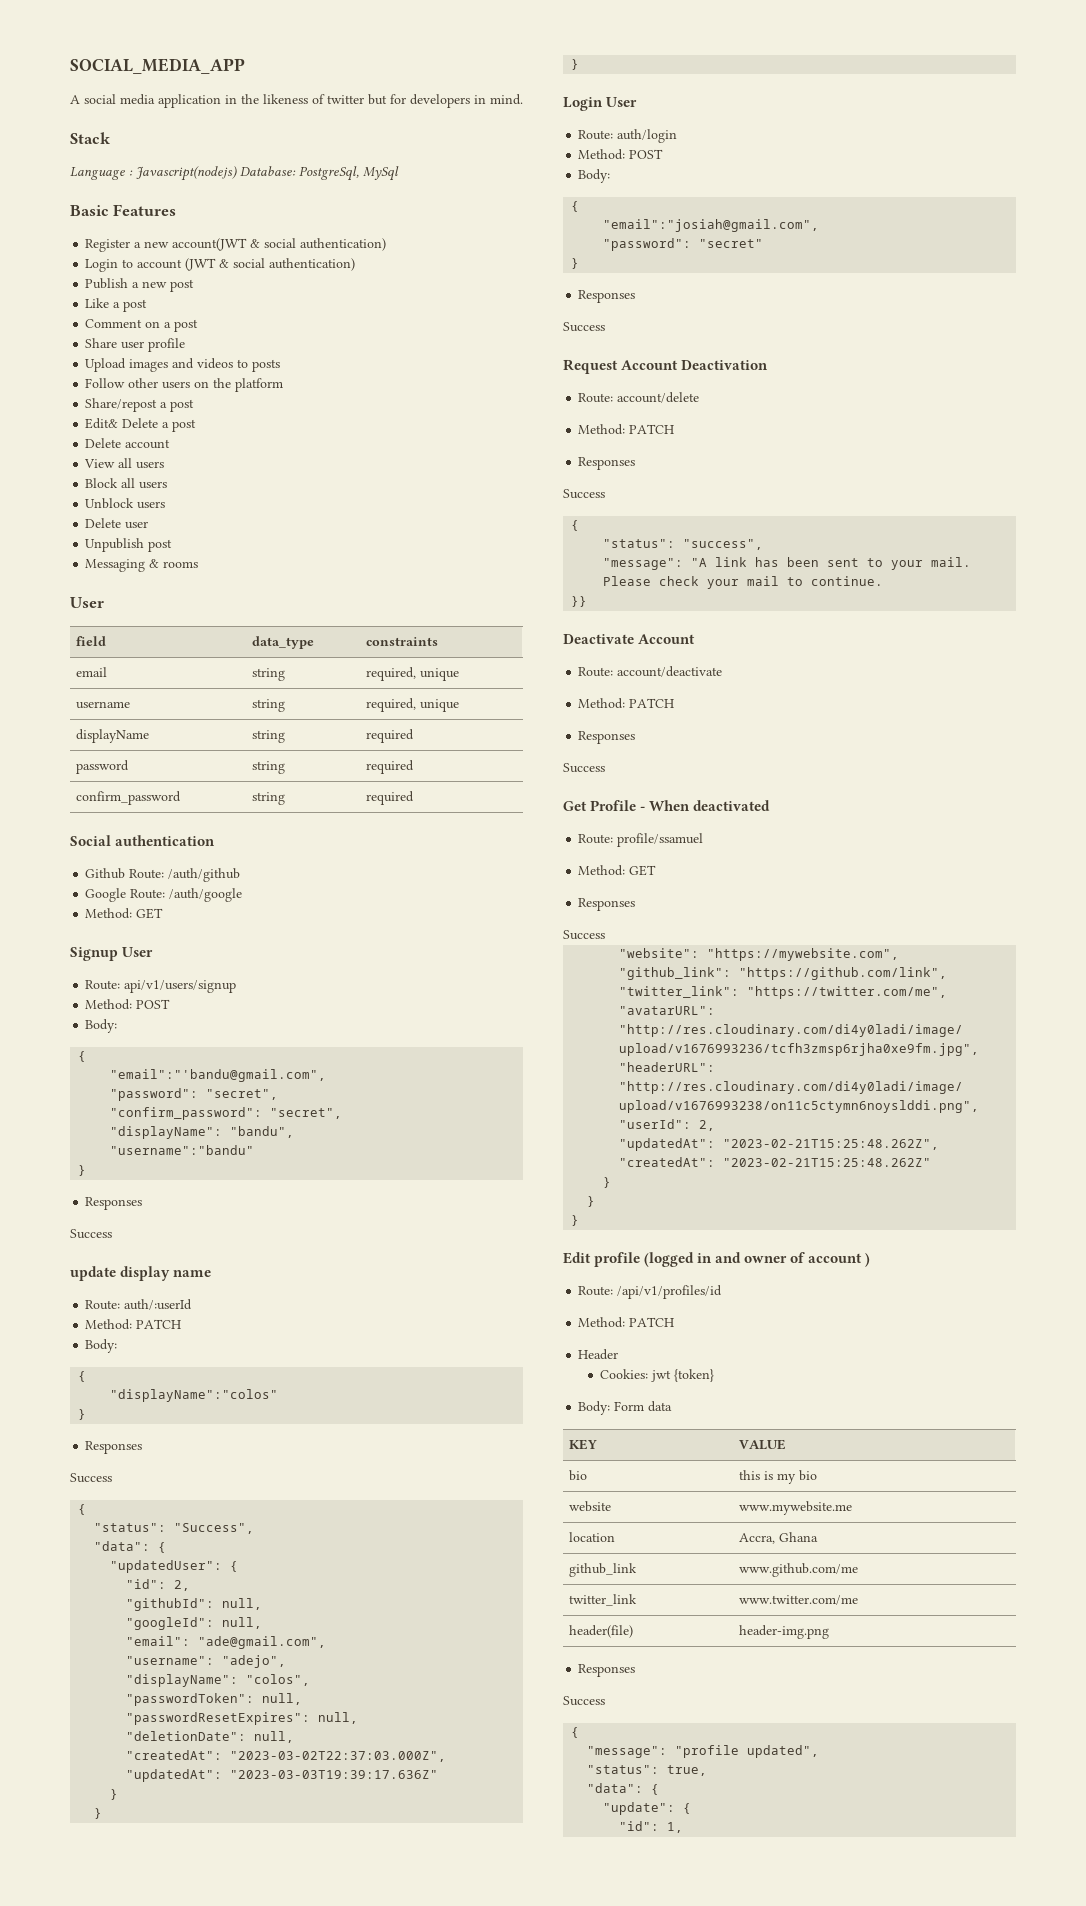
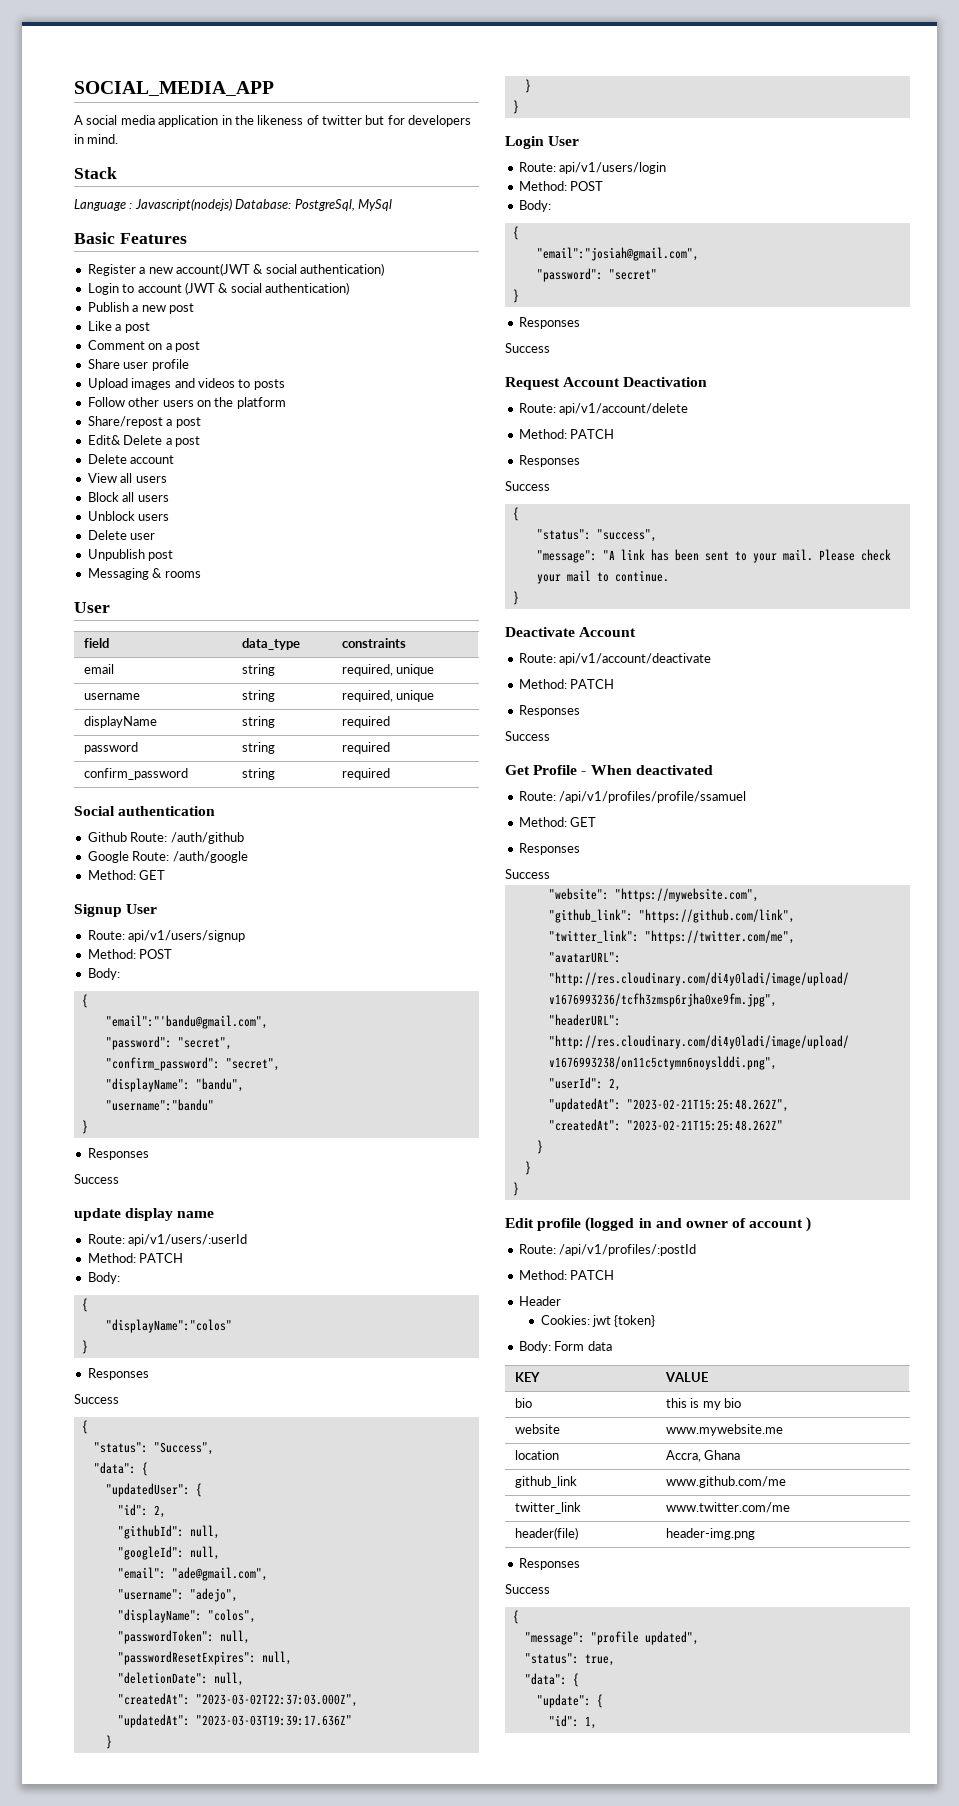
- Route: auth/:userId
+ Route: api/v1/users/:userId
- Route: auth/login
+ Route: api/v1/users/login
- Route: account/delete
+ Route: api/v1/account/delete
  Please check your mail to continue.
- }}
+ }
- Route: account/deactivate
+ Route: api/v1/account/deactivate
- Route: profile/ssamuel
+ Route: /api/v1/profiles/profile/ssamuel
- Route: /api/v1/profiles/id
+ Route: /api/v1/profiles/:postId

